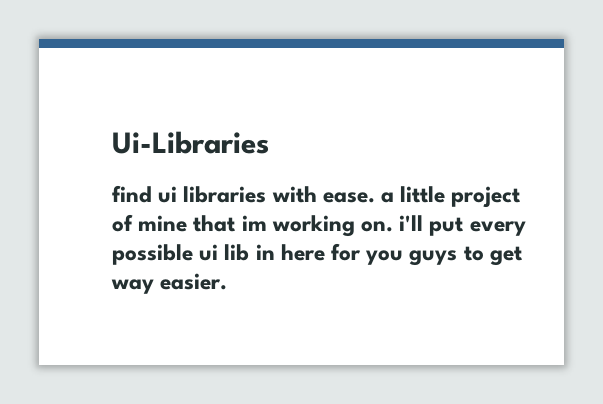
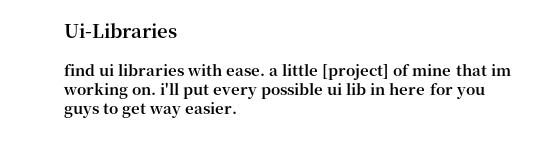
- find ui libraries with ease. a little project of mine that im working on. i'll put every possible ui lib in here for you guys to get way easier.
+ find ui libraries with ease. a little [project] of mine that im working on. i'll put every possible ui lib in here for you guys to get way easier.

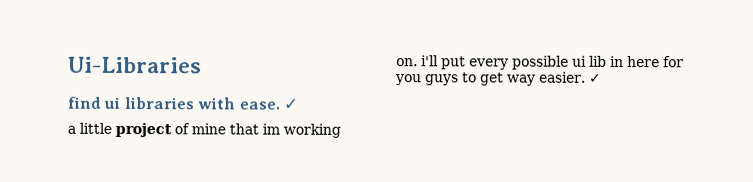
- find ui libraries with ease. a little [project] of mine that im working on. i'll put every possible ui lib in here for you guys to get way easier.
+ find ui libraries with ease. ✓
+ a little project of mine that im working on. i'll put every possible ui lib in here for you guys to get way easier. ✓

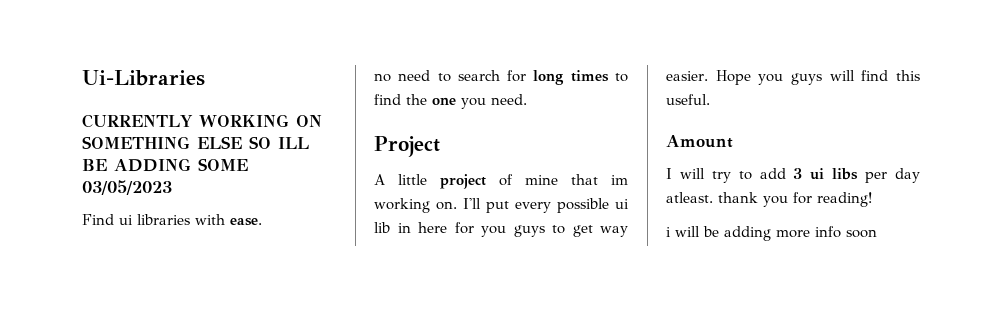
- find ui libraries with ease. ✓
- a little project of mine that im working on. i'll put every possible ui lib in here for you guys to get way easier. ✓
+ CURRENTLY WORKING ON SOMETHING ELSE SO ILL BE ADDING SOME 03/05/2023
+ Find ui libraries with ease.
+ no need to search for long times to find the one you need.
+ Project
+ A little project of mine that im working on. I'll put every possible ui lib in here for you guys to get way easier. Hope you guys will find this useful.
+ Amount
+ I will try to add 3 ui libs per day atleast. thank you for reading!
+ i will be adding more info soon

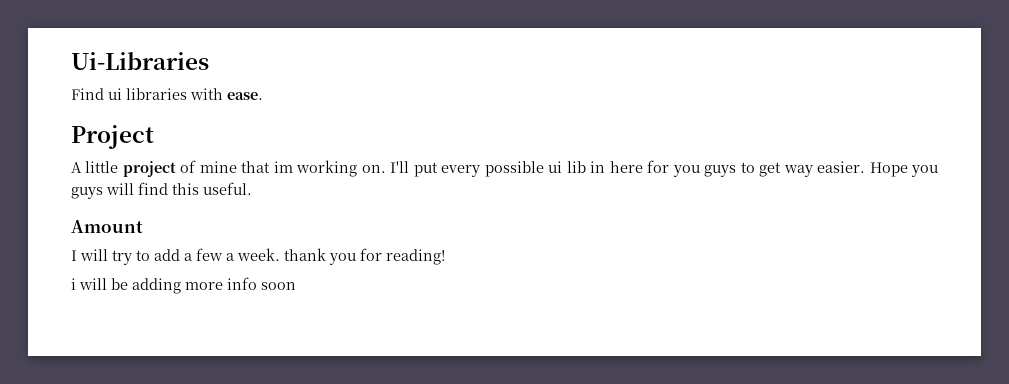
- CURRENTLY WORKING ON SOMETHING ELSE SO ILL BE ADDING SOME 03/05/2023
- no need to search for long times to find the one you need.
- I will try to add 3 ui libs per day atleast. thank you for reading!
+ I will try to add a few a week. thank you for reading!

